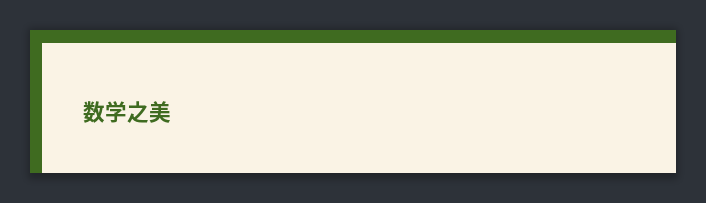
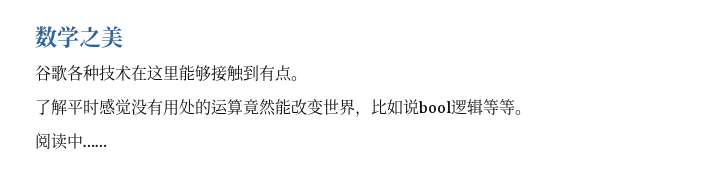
+ 谷歌各种技术在这里能够接触到有点。
+ 了解平时感觉没有用处的运算竟然能改变世界，比如说bool逻辑等等。
+ 阅读中……

